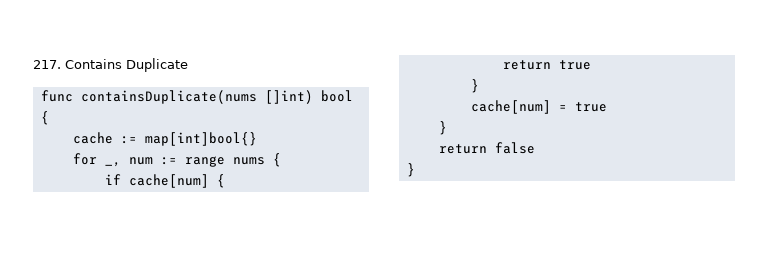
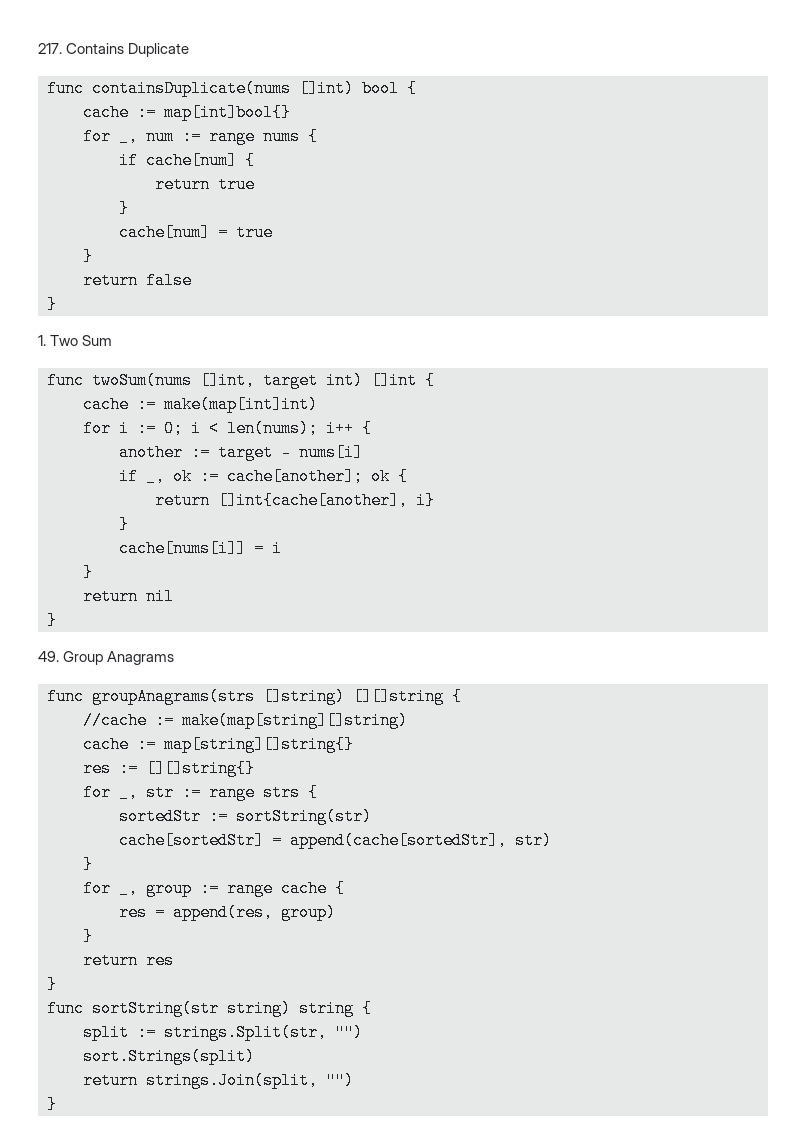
+ 1. Two Sum
+ func twoSum(nums []int, target int) []int {
+ cache := make(map[int]int)
+ for i := 0; i < len(nums); i++ {
+ another := target - nums[i]
+ if _, ok := cache[another]; ok {
+ return []int{cache[another], i}
+ }
+ cache[nums[i]] = i
+ }
+ return nil
+ }
+ 49. Group Anagrams
+ func groupAnagrams(strs []string) [][]string {
+ //cache := make(map[string][]string)
+ cache := map[string][]string{}
+ res := [][]string{}
+ for _, str := range strs {
+ sortedStr := sortString(str)
+ cache[sortedStr] = append(cache[sortedStr], str)
+ }
+ for _, group := range cache {
+ res = append(res, group)
+ }
+ return res
+ }
+ func sortString(str string) string {
+ split := strings.Split(str, "")
+ sort.Strings(split)
+ return strings.Join(split, "")
+ }

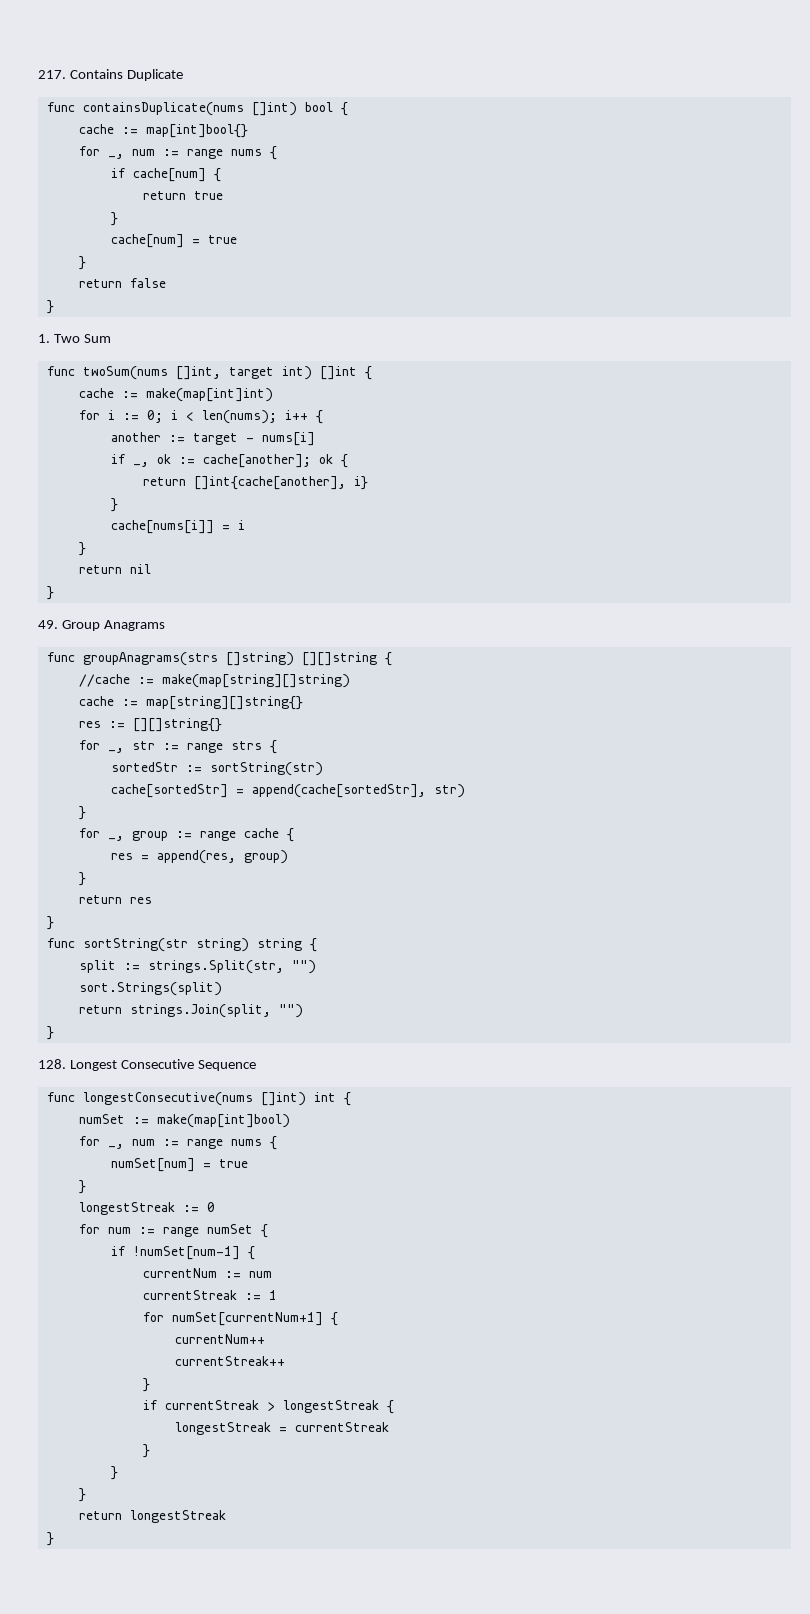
+ 128. Longest Consecutive Sequence
+ func longestConsecutive(nums []int) int {
+ numSet := make(map[int]bool)
+ for _, num := range nums {
+ numSet[num] = true
+ }
+ longestStreak := 0
+ for num := range numSet {
+ if !numSet[num-1] {
+ currentNum := num
+ currentStreak := 1
+ for numSet[currentNum+1] {
+ currentNum++
+ currentStreak++
+ }
+ if currentStreak > longestStreak {
+ longestStreak = currentStreak
+ }
+ }
+ }
+ return longestStreak
+ }

